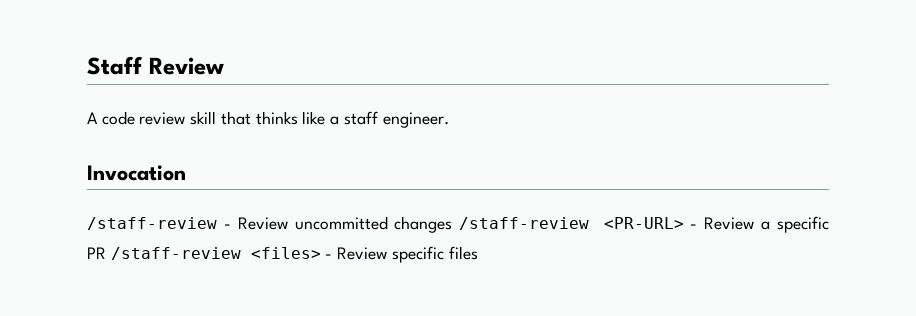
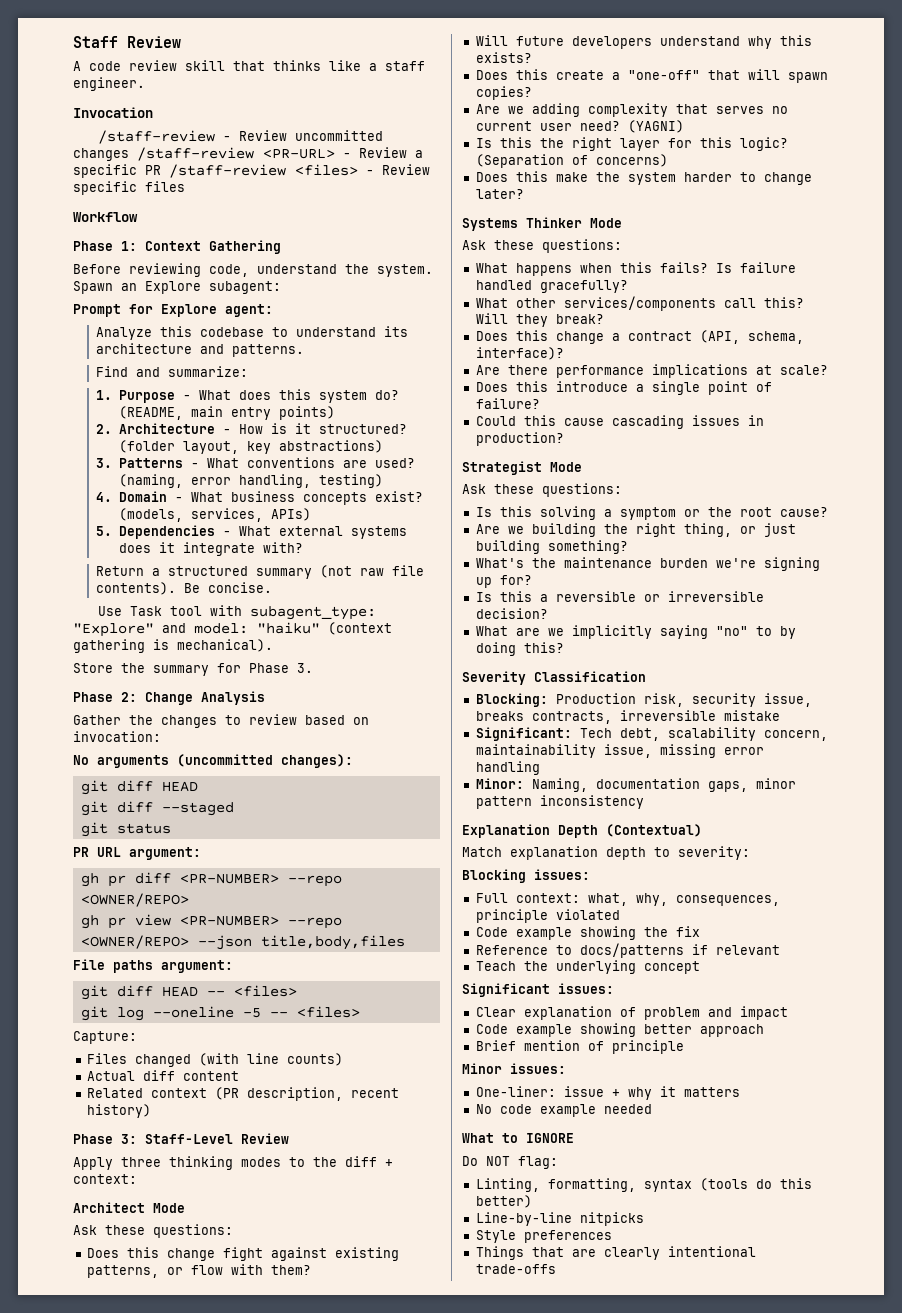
+ Workflow
+ Phase 1: Context Gathering
+ Before reviewing code, understand the system. Spawn an Explore subagent:
+ Prompt for Explore agent:
+ Analyze this codebase to understand its architecture and patterns.
+ Find and summarize:
+ 1. Purpose - What does this system do? (README, main entry points)
+ 2. Architecture - How is it structured? (folder layout, key abstractions)
+ 3. Patterns - What conventions are used? (naming, error handling, testing)
+ 4. Domain - What business concepts exist? (models, services, APIs)
+ 5. Dependencies - What external systems does it integrate with?
+ Return a structured summary (not raw file contents). Be concise.
+ Use Task tool with subagent_type: "Explore" and model: "haiku" (context gathering is mechanical).
+ Store the summary for Phase 3.
+ Phase 2: Change Analysis
+ Gather the changes to review based on invocation:
+ No arguments (uncommitted changes):
+ git diff HEAD
+ git diff --staged
+ git status
+ PR URL argument:
+ gh pr diff <PR-NUMBER> --repo <OWNER/REPO>
+ gh pr view <PR-NUMBER> --repo <OWNER/REPO> --json title,body,files
+ File paths argument:
+ git diff HEAD -- <files>
+ git log --oneline -5 -- <files>
+ Capture:
+ Files changed (with line counts)
+ Actual diff content
+ Related context (PR description, recent history)
+ Phase 3: Staff-Level Review
+ Apply three thinking modes to the diff + context:
+ Architect Mode
+ Ask these questions:
+ Does this change fight against existing patterns, or flow with them?
+ Will future developers understand why this exists?
+ Does this create a "one-off" that will spawn copies?
+ Are we adding complexity that serves no current user need? (YAGNI)
+ Is this the right layer for this logic? (Separation of concerns)
+ Does this make the system harder to change later?
+ Systems Thinker Mode
+ Ask these questions:
+ What happens when this fails? Is failure handled gracefully?
+ What other services/components call this? Will they break?
+ Does this change a contract (API, schema, interface)?
+ Are there performance implications at scale?
+ Does this introduce a single point of failure?
+ Could this cause cascading issues in production?
+ Strategist Mode
+ Ask these questions:
+ Is this solving a symptom or the root cause?
+ Are we building the right thing, or just building something?
+ What's the maintenance burden we're signing up for?
+ Is this a reversible or irreversible decision?
+ What are we implicitly saying "no" to by doing this?
+ Severity Classification
+ Blocking: Production risk, security issue, breaks contracts, irreversible mistake
+ Significant: Tech debt, scalability concern, maintainability issue, missing error handling
+ Minor: Naming, documentation gaps, minor pattern inconsistency
+ Explanation Depth (Contextual)
+ Match explanation depth to severity:
+ Blocking issues:
+ Full context: what, why, consequences, principle violated
+ Code example showing the fix
+ Reference to docs/patterns if relevant
+ Teach the underlying concept
+ Significant issues:
+ Clear explanation of problem and impact
+ Code example showing better approach
+ Brief mention of principle
+ Minor issues:
+ One-liner: issue + why it matters
+ No code example needed
+ What to IGNORE
+ Do NOT flag:
+ Linting, formatting, syntax (tools do this better)
+ Line-by-line nitpicks
+ Style preferences
+ Things that are clearly intentional trade-offs

